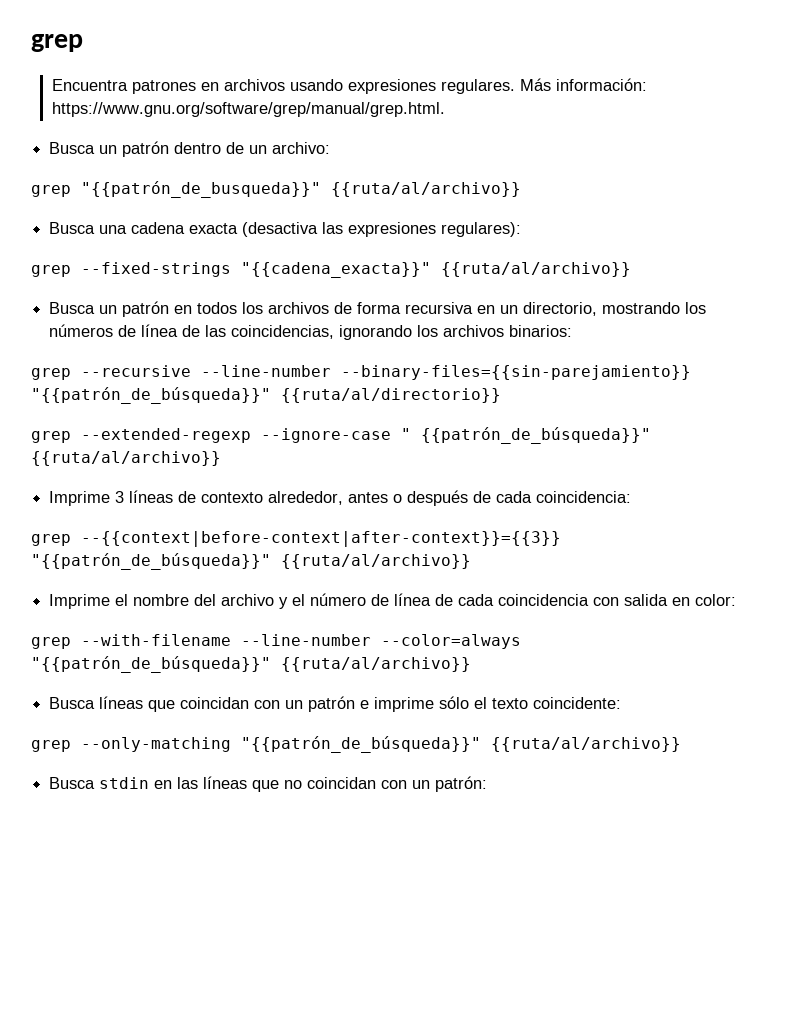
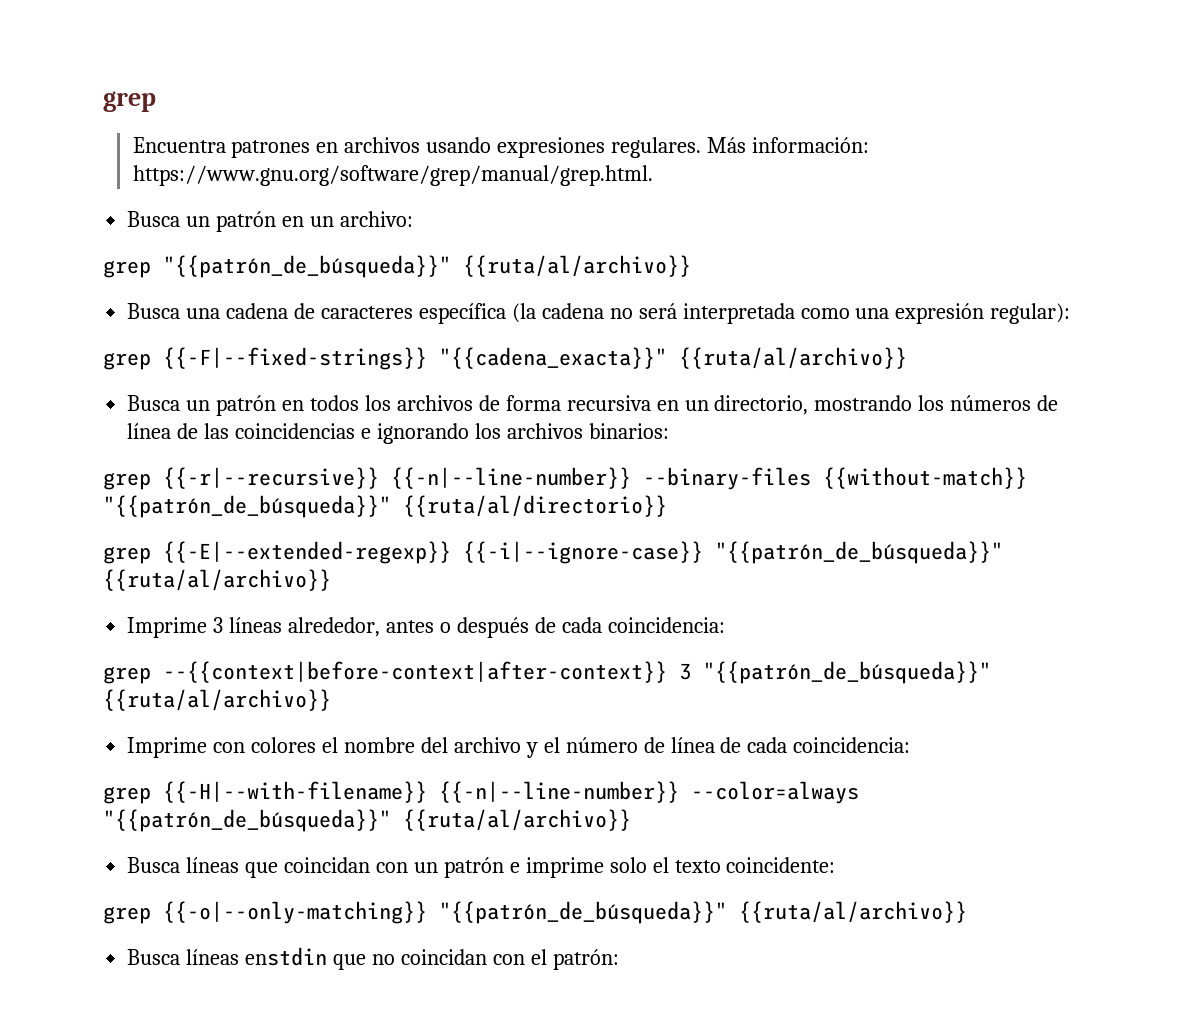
- Busca un patrón dentro de un archivo:
+ Busca un patrón en un archivo:
- grep "{{patrón_de_busqueda}}" {{ruta/al/archivo}}
+ grep "{{patrón_de_búsqueda}}" {{ruta/al/archivo}}
- Busca una cadena exacta (desactiva las expresiones regulares):
- grep --fixed-strings "{{cadena_exacta}}" {{ruta/al/archivo}}
+ Busca una cadena de caracteres específica (la cadena no será interpretada como una expresión regular):
+ grep {{-F|--fixed-strings}} "{{cadena_exacta}}" {{ruta/al/archivo}}
- Busca un patrón en todos los archivos de forma recursiva en un directorio, mostrando los números de línea de las coincidencias, ignorando los archivos binarios:
+ Busca un patrón en todos los archivos de forma recursiva en un directorio, mostrando los números de línea de las coincidencias e ignorando los archivos binarios:
- grep --recursive --line-number --binary-files={{sin-parejamiento}} "{{patrón_de_búsqueda}}" {{ruta/al/directorio}}
+ grep {{-r|--recursive}} {{-n|--line-number}} --binary-files {{without-match}} "{{patrón_de_búsqueda}}" {{ruta/al/directorio}}
- grep --extended-regexp --ignore-case " {{patrón_de_búsqueda}}" {{ruta/al/archivo}}
+ grep {{-E|--extended-regexp}} {{-i|--ignore-case}} "{{patrón_de_búsqueda}}" {{ruta/al/archivo}}
- Imprime 3 líneas de contexto alrededor, antes o después de cada coincidencia:
+ Imprime 3 líneas alrededor, antes o después de cada coincidencia:
- grep --{{context|before-context|after-context}}={{3}} "{{patrón_de_búsqueda}}" {{ruta/al/archivo}}
- Imprime el nombre del archivo y el número de línea de cada coincidencia con salida en color:
- grep --with-filename --line-number --color=always "{{patrón_de_búsqueda}}" {{ruta/al/archivo}}
+ grep --{{context|before-context|after-context}} 3 "{{patrón_de_búsqueda}}" {{ruta/al/archivo}}
+ Imprime con colores el nombre del archivo y el número de línea de cada coincidencia:
+ grep {{-H|--with-filename}} {{-n|--line-number}} --color=always "{{patrón_de_búsqueda}}" {{ruta/al/archivo}}
- Busca líneas que coincidan con un patrón e imprime sólo el texto coincidente:
+ Busca líneas que coincidan con un patrón e imprime solo el texto coincidente:
- grep --only-matching "{{patrón_de_búsqueda}}" {{ruta/al/archivo}}
- Busca stdin en las líneas que no coincidan con un patrón:
+ grep {{-o|--only-matching}} "{{patrón_de_búsqueda}}" {{ruta/al/archivo}}
+ Busca líneas enstdin que no coincidan con el patrón:

